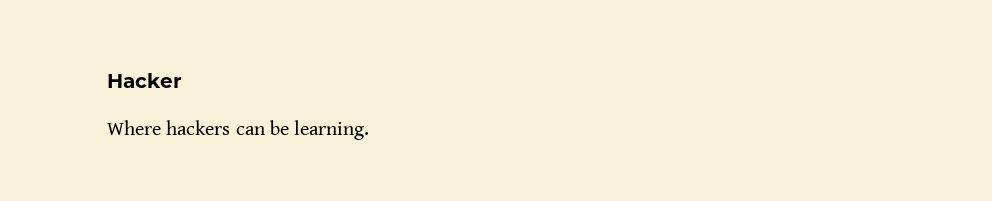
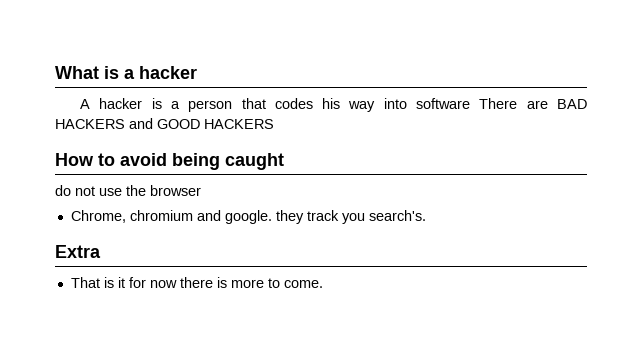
- Hacker
- Where hackers can be learning.
+ What is a hacker
+ A hacker is a person that codes his way into software There are BAD HACKERS and GOOD HACKERS
+ How to avoid being caught
+ do not use the browser
+ Chrome, chromium and google. they track you search's.
+ Extra
+ That is it for now there is more to come.

